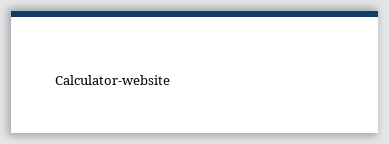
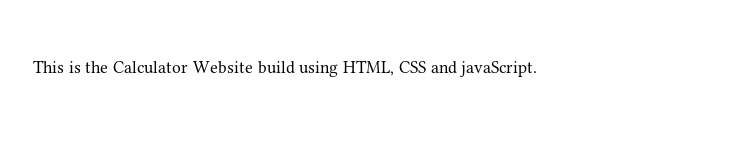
- Calculator-website
+ This is the Calculator Website build using HTML, CSS and javaScript.

